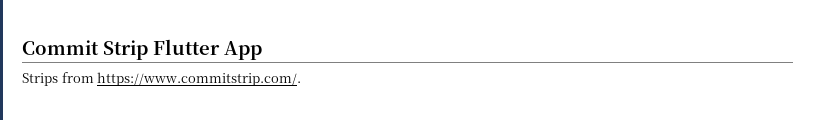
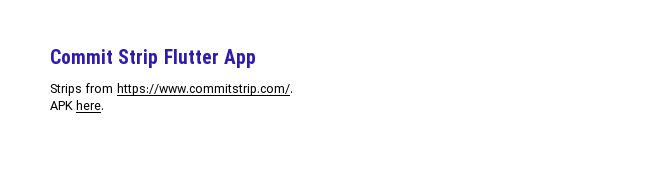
+ APK here.

